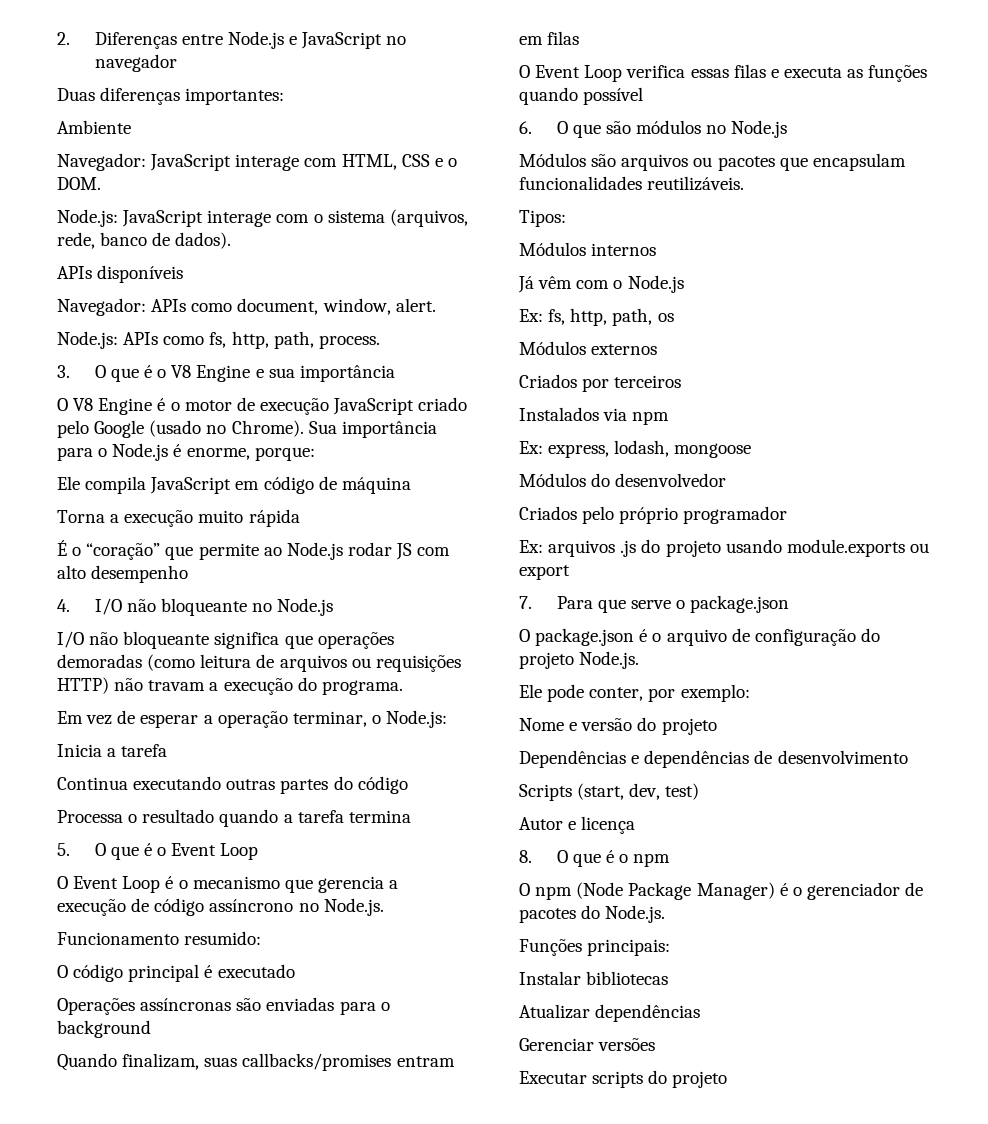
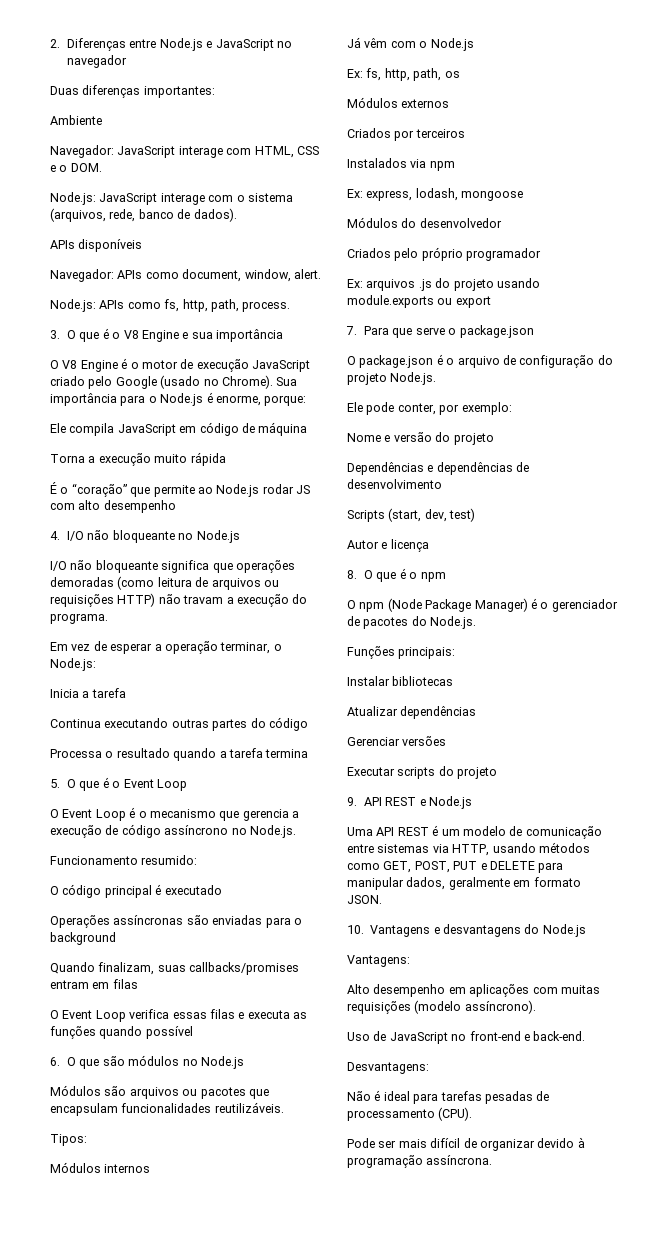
+ 9. API REST e Node.js
+ Uma API REST é um modelo de comunicação entre sistemas via HTTP, usando métodos como GET, POST, PUT e DELETE para manipular dados, geralmente em formato JSON.
+ 10. Vantagens e desvantagens do Node.js
+ Vantagens:
+ Alto desempenho em aplicações com muitas requisições (modelo assíncrono).
+ Uso de JavaScript no front-end e back-end.
+ Desvantagens:
+ Não é ideal para tarefas pesadas de processamento (CPU).
+ Pode ser mais difícil de organizar devido à programação assíncrona.

